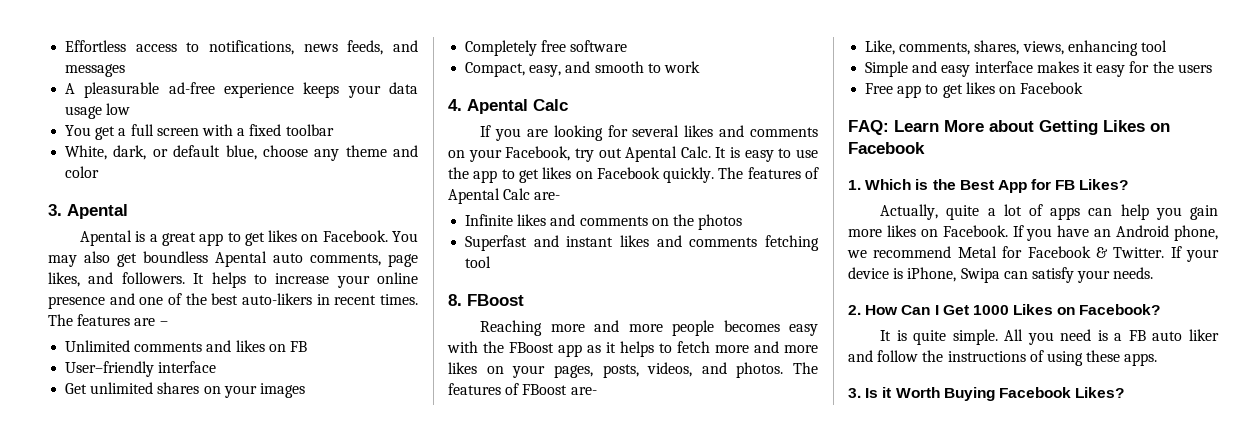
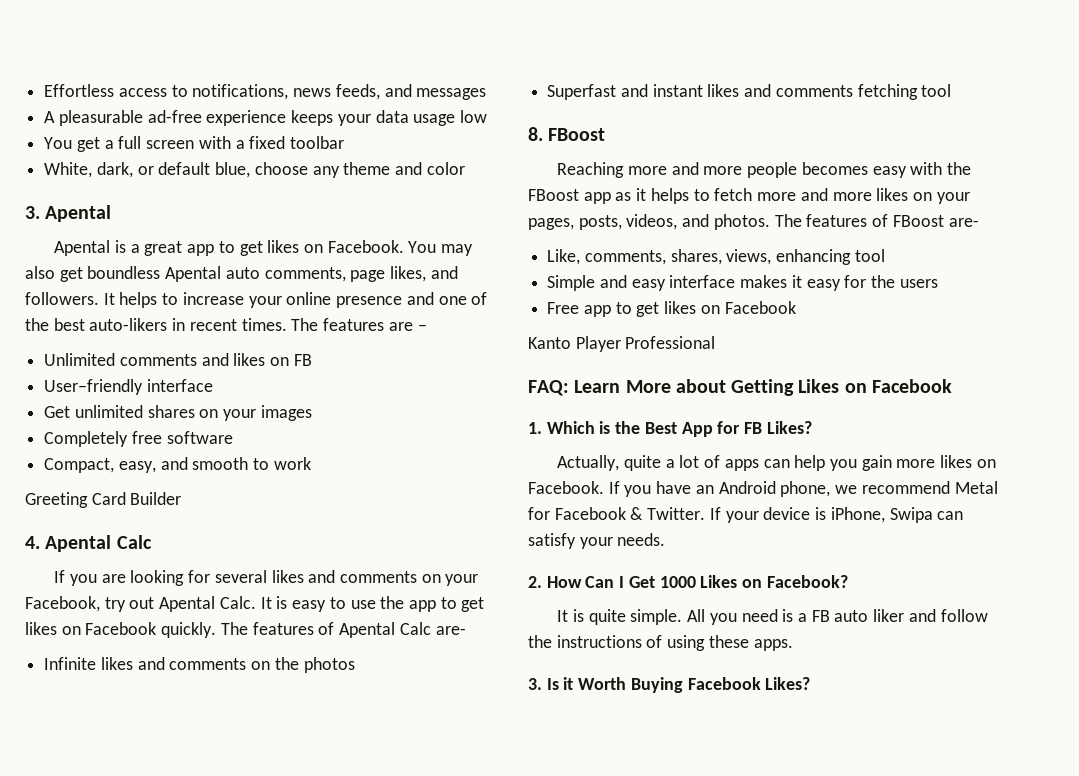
+ Greeting Card Builder
+ Kanto Player Professional

